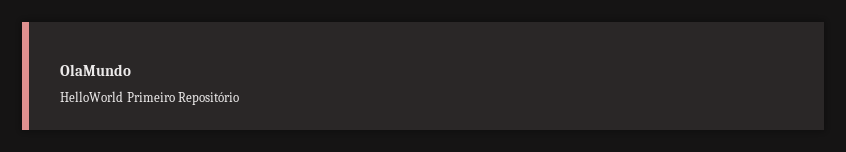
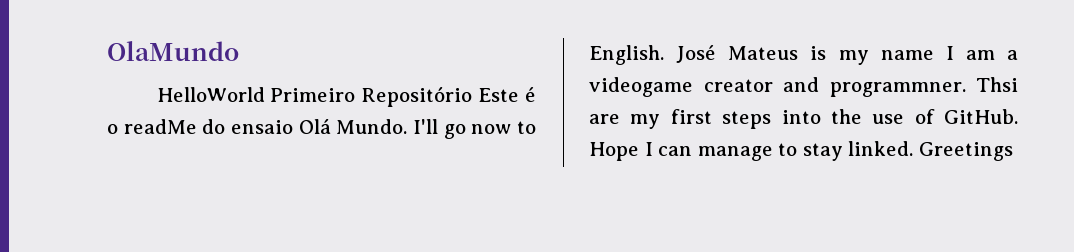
- HelloWorld Primeiro Repositório
+ HelloWorld Primeiro Repositório Este é o readMe do ensaio Olá Mundo. I'll go now to English. José Mateus is my name I am a videogame creator and programmner. Thsi are my first steps into the use of GitHub. Hope I can manage to stay linked. Greetings

